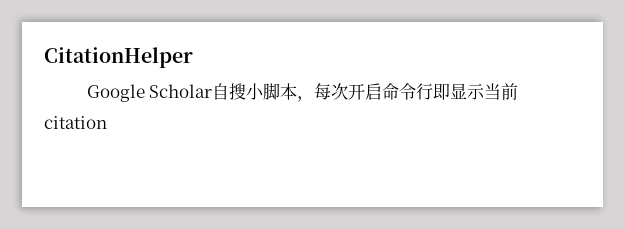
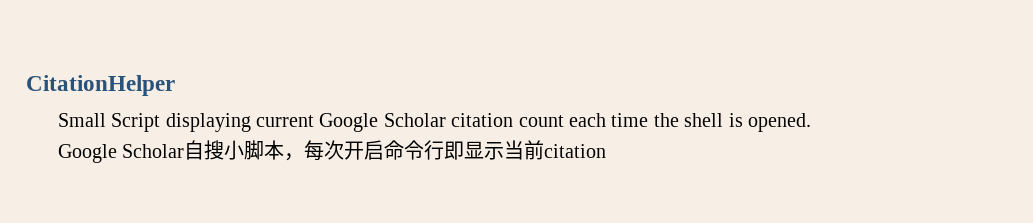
+ Small Script displaying current Google Scholar citation count each time the shell is opened.

